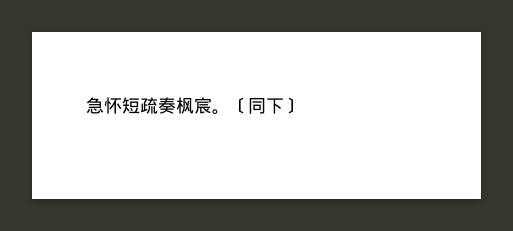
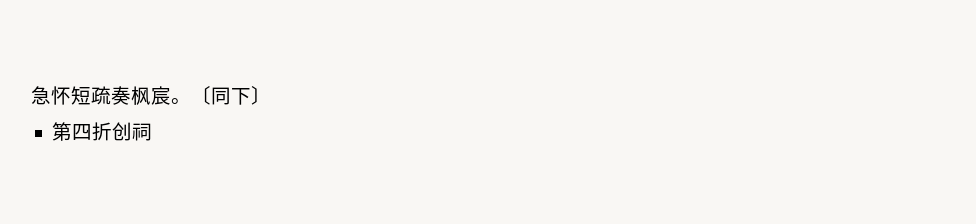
+ 第四折创祠

